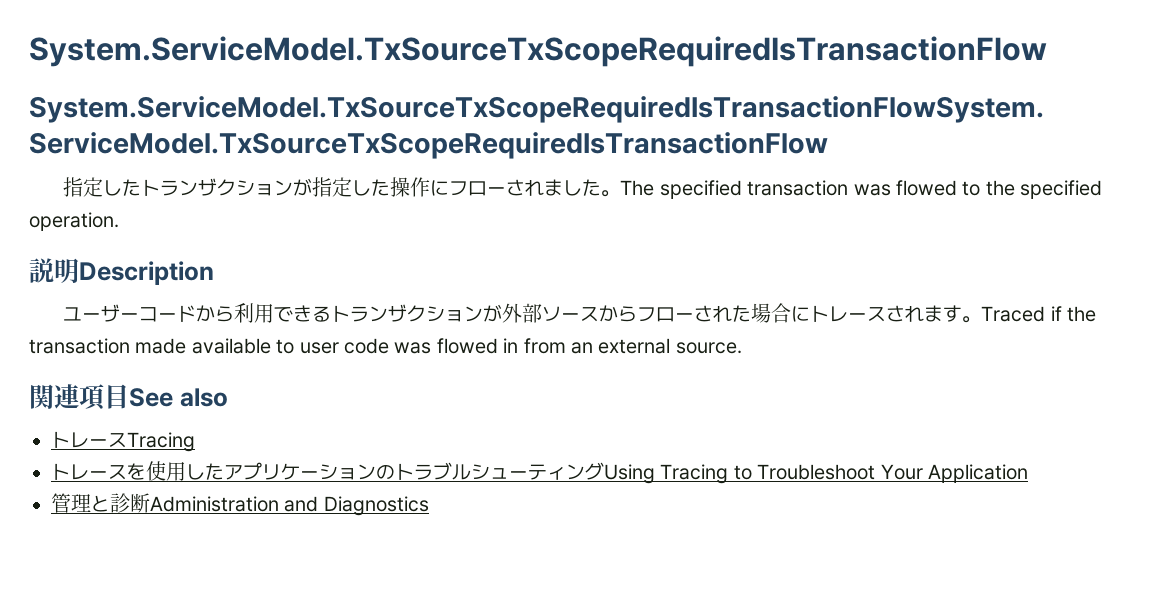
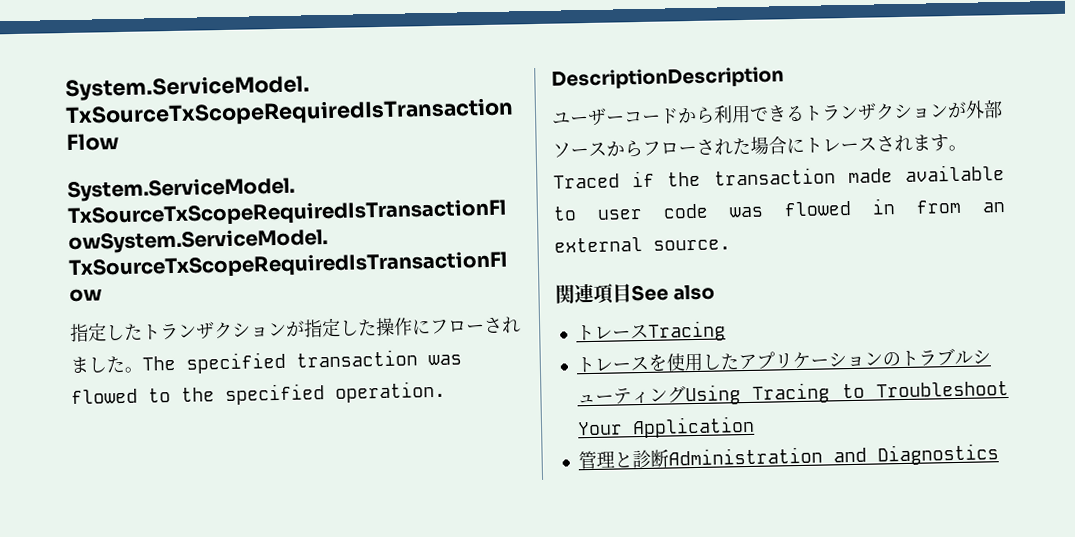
- 説明Description
+ DescriptionDescription

